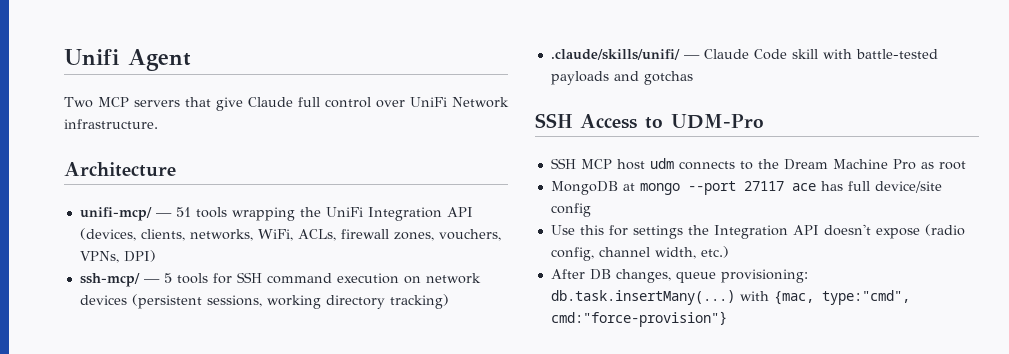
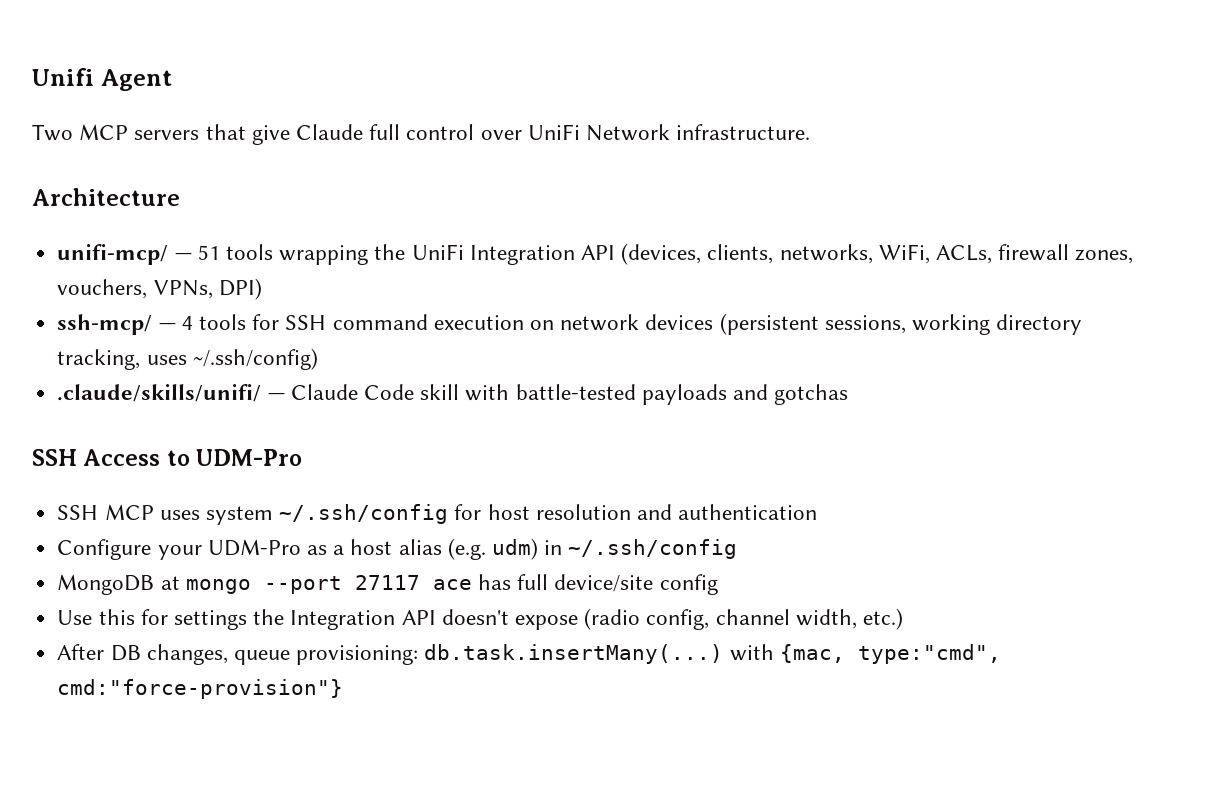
- ssh-mcp/ — 5 tools for SSH command execution on network devices (persistent sessions, working directory tracking)
+ ssh-mcp/ — 4 tools for SSH command execution on network devices (persistent sessions, working directory tracking, uses ~/.ssh/config)
- SSH MCP host udm connects to the Dream Machine Pro as root
+ SSH MCP uses system ~/.ssh/config for host resolution and authentication
+ Configure your UDM-Pro as a host alias (e.g. udm) in ~/.ssh/config

